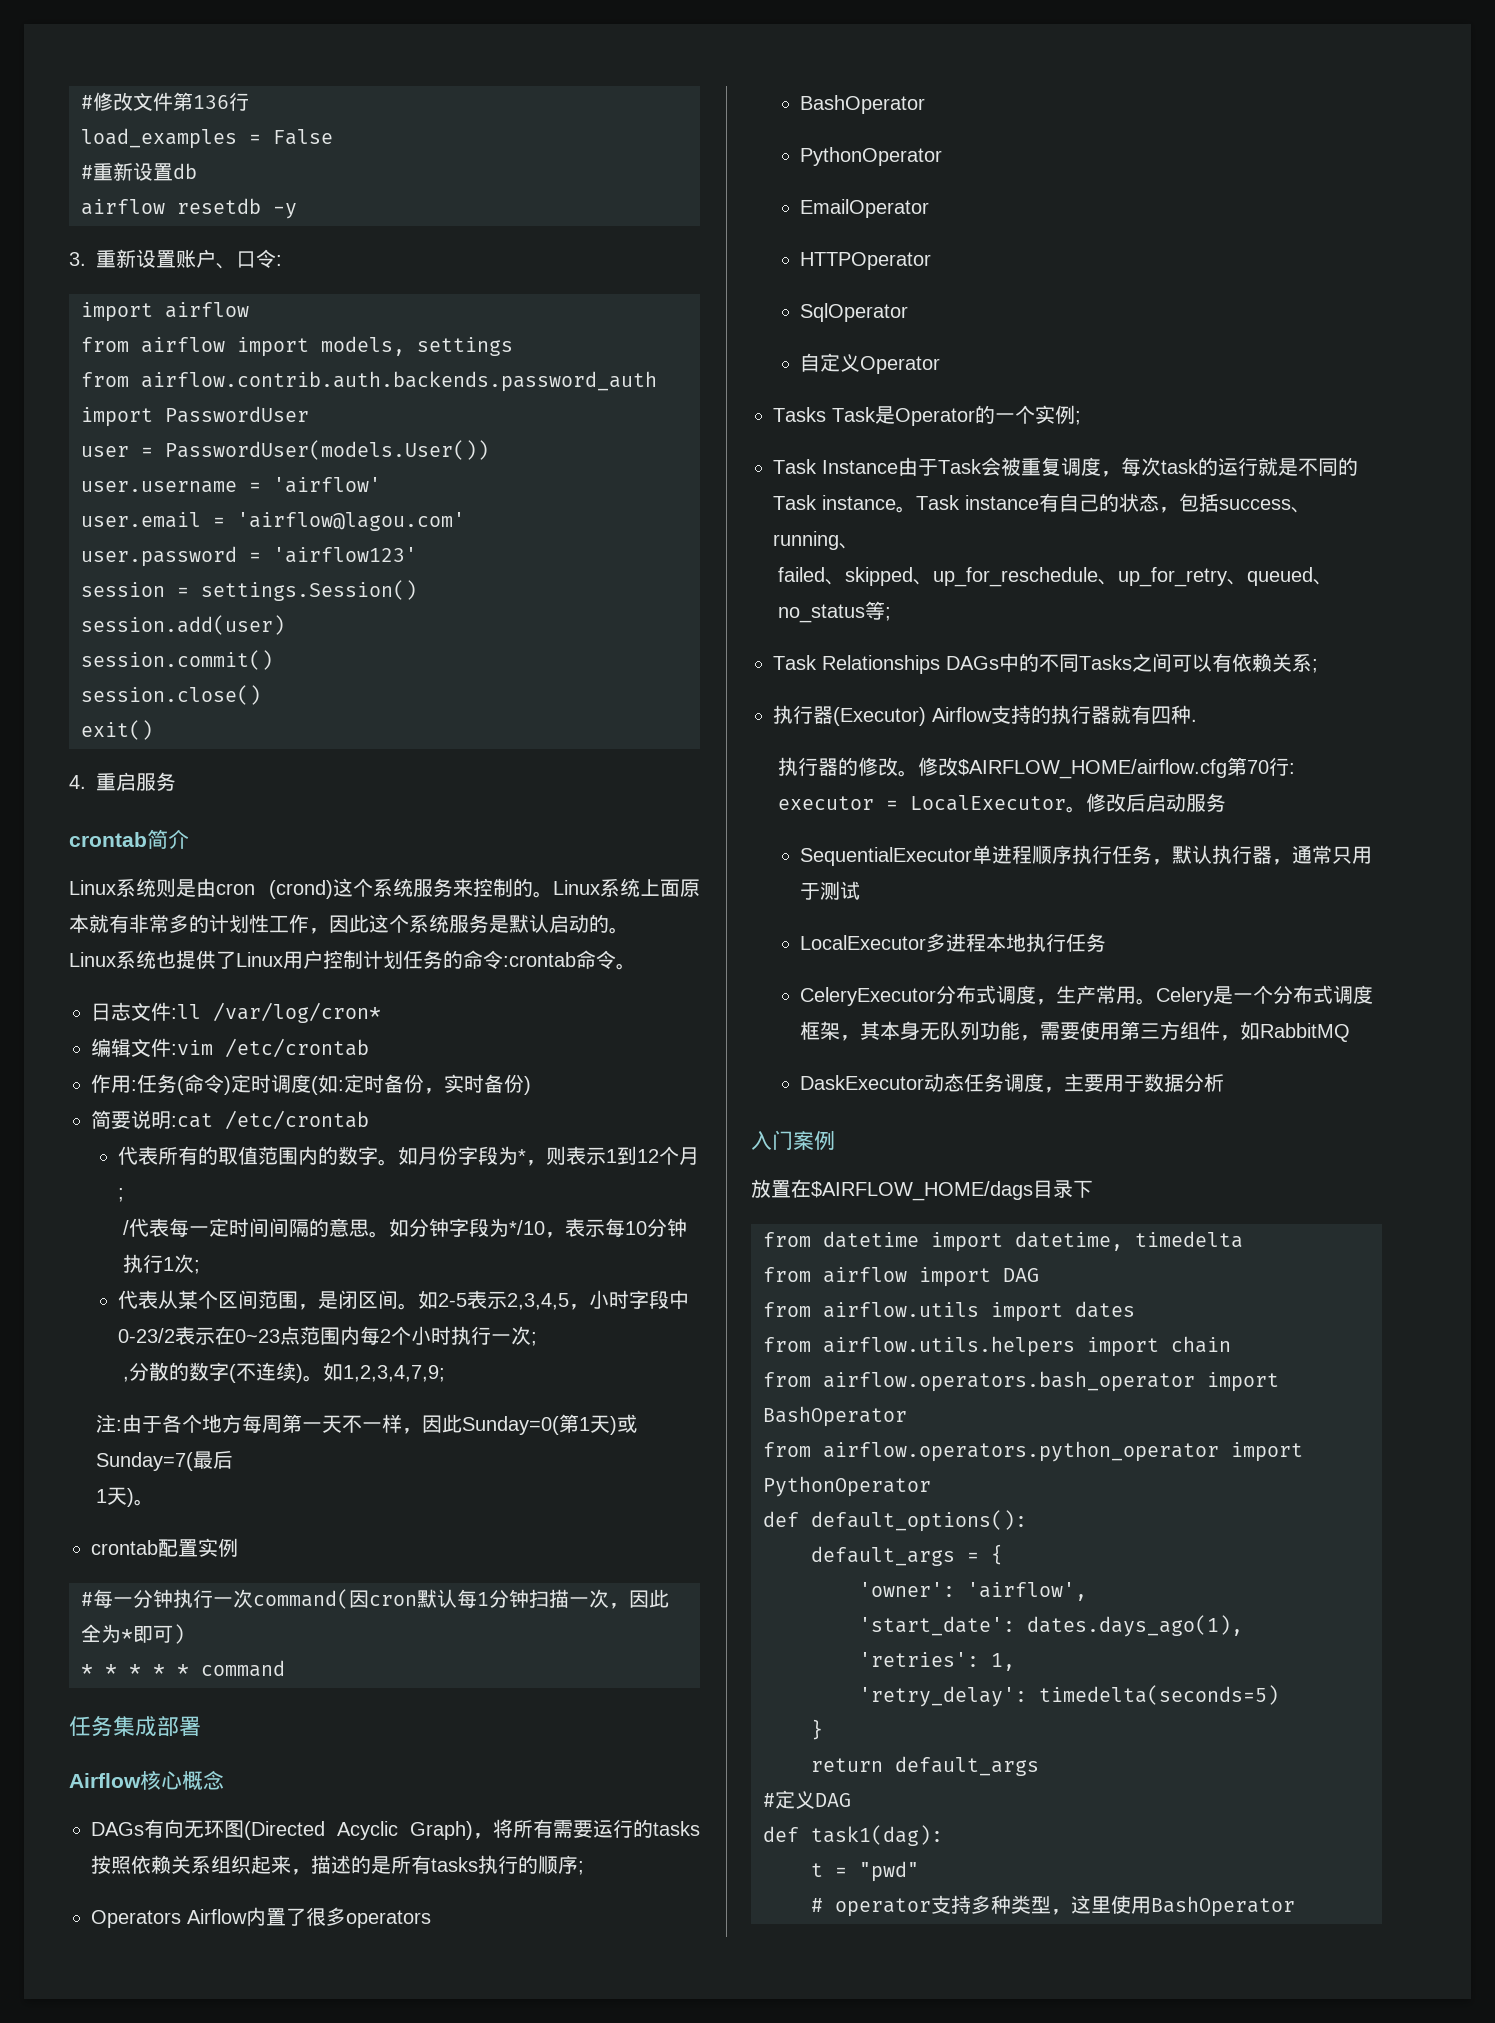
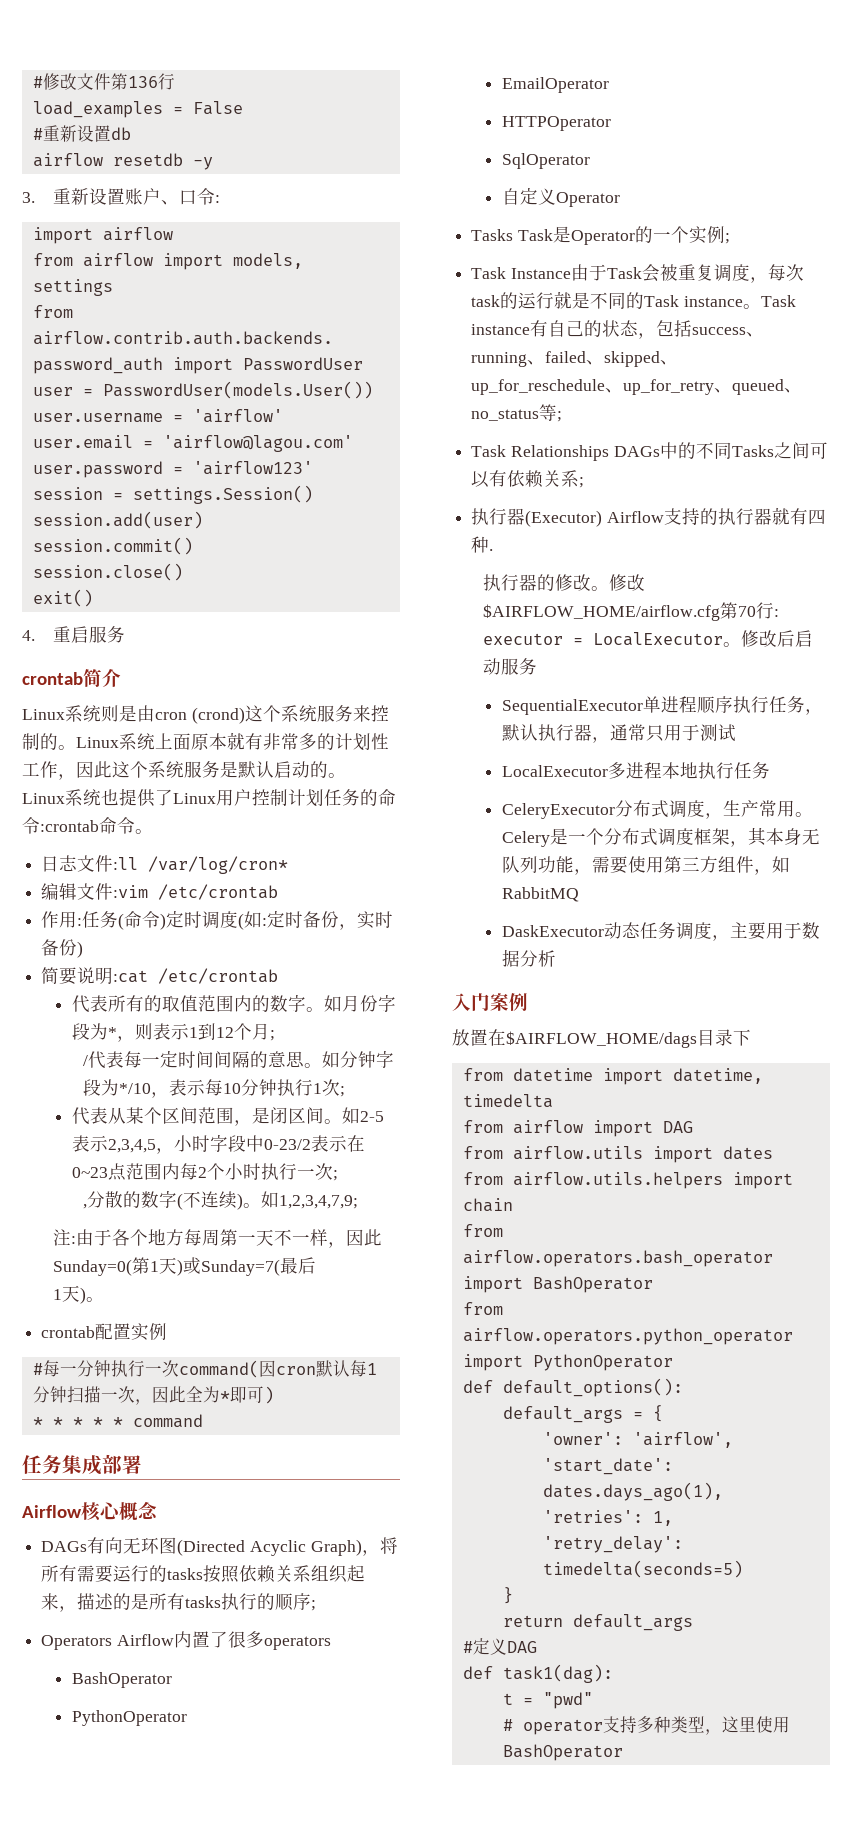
- Task instance有自己的状态，包括success、running、
- failed、skipped、up_for_reschedule、up_for_retry、queued、no_status等;
+ Task instance有自己的状态，包括success、running、failed、skipped、up_for_reschedule、up_for_retry、queued、no_status等;

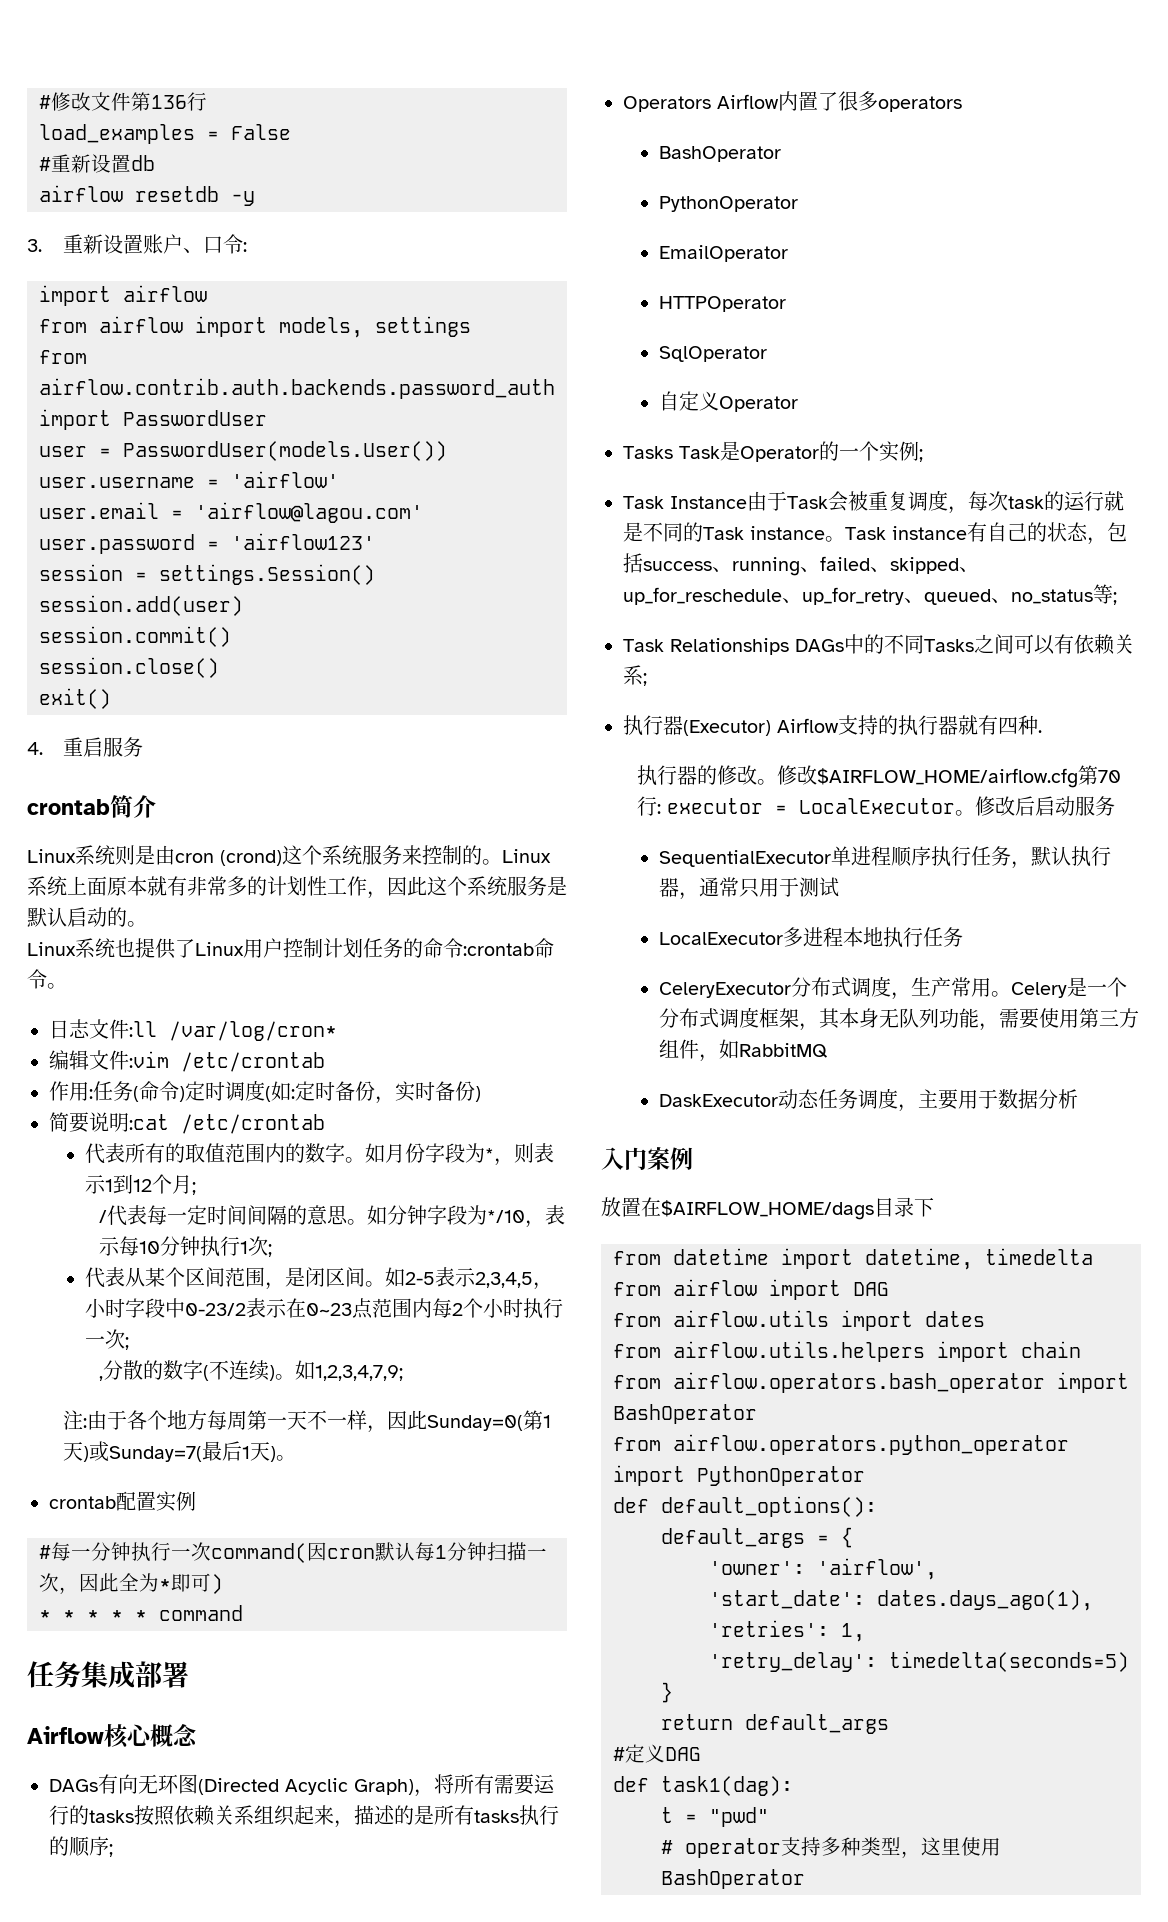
- 注:由于各个地方每周第一天不一样，因此Sunday=0(第1天)或Sunday=7(最后
- 1天)。
+ 注:由于各个地方每周第一天不一样，因此Sunday=0(第1天)或Sunday=7(最后1天)。

